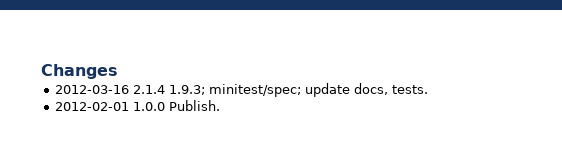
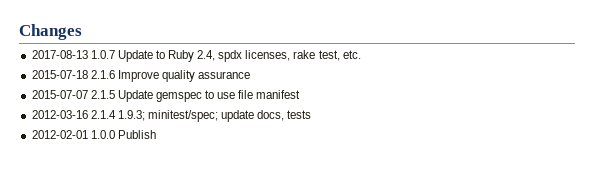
+ 2017-08-13 1.0.7 Update to Ruby 2.4, spdx licenses, rake test, etc.
+ 2015-07-18 2.1.6 Improve quality assurance
+ 2015-07-07 2.1.5 Update gemspec to use file manifest
- 2012-03-16 2.1.4 1.9.3; minitest/spec; update docs, tests.
+ 2012-03-16 2.1.4 1.9.3; minitest/spec; update docs, tests
- 2012-02-01 1.0.0 Publish.
+ 2012-02-01 1.0.0 Publish

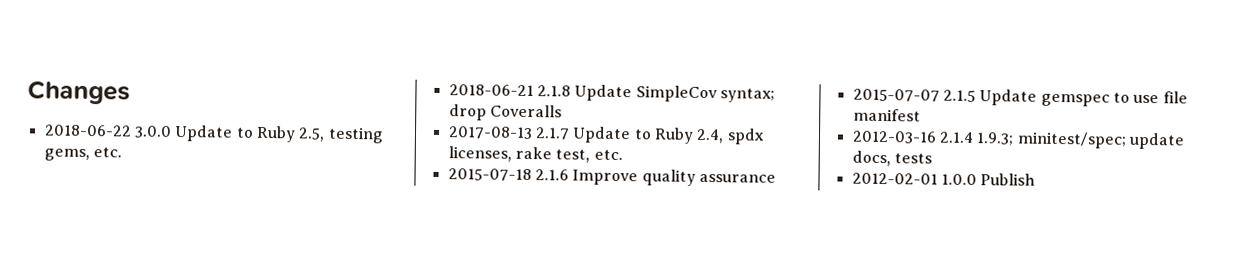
+ 2018-06-22 3.0.0 Update to Ruby 2.5, testing gems, etc.
+ 2018-06-21 2.1.8 Update SimpleCov syntax; drop Coveralls
- 2017-08-13 1.0.7 Update to Ruby 2.4, spdx licenses, rake test, etc.
+ 2017-08-13 2.1.7 Update to Ruby 2.4, spdx licenses, rake test, etc.

